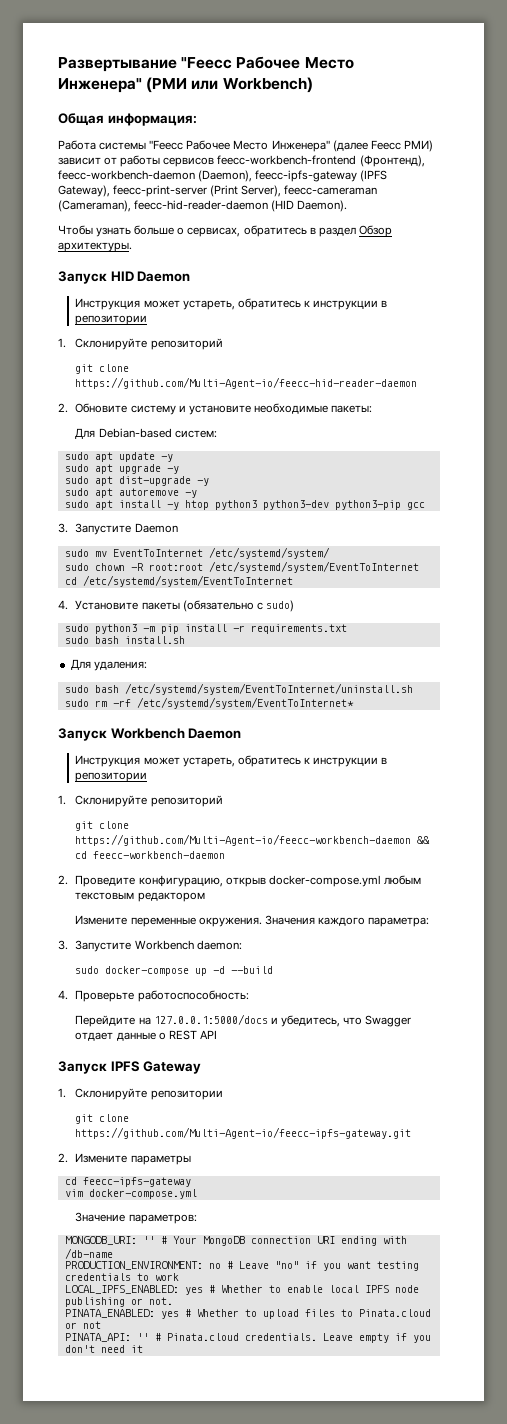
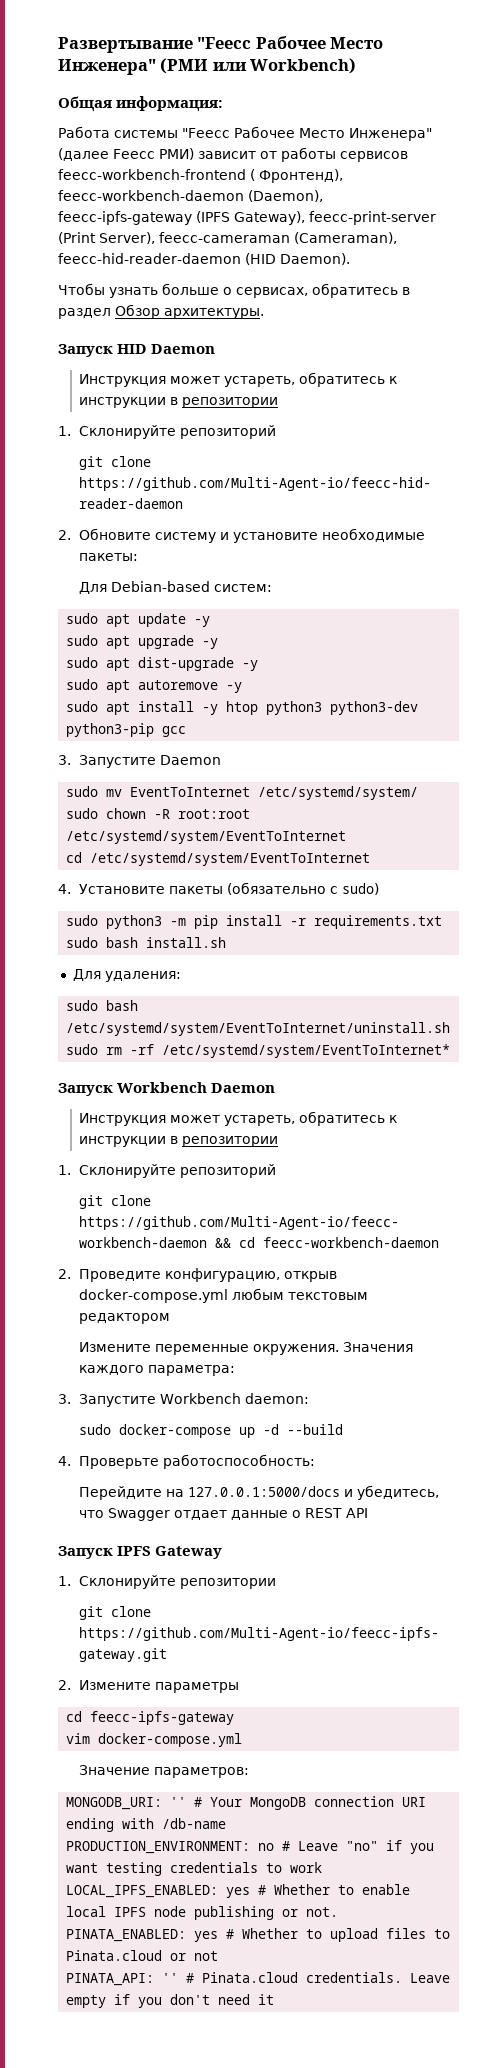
- Работа системы "Feecc Рабочее Место Инженера" (далее Feecc РМИ) зависит от работы сервисов feecc-workbench-frontend (Фронтенд), feecc-workbench-daemon (Daemon), feecc-ipfs-gateway (IPFS Gateway), feecc-print-server (Print Server), feecc-cameraman (Cameraman), feecc-hid-reader-daemon (HID Daemon).
+ Работа системы "Feecc Рабочее Место Инженера" (далее Feecc РМИ) зависит от работы сервисов feecc-workbench-frontend ( Фронтенд), feecc-workbench-daemon (Daemon), feecc-ipfs-gateway (IPFS Gateway), feecc-print-server (Print Server), feecc-cameraman (Cameraman), feecc-hid-reader-daemon (HID Daemon).

